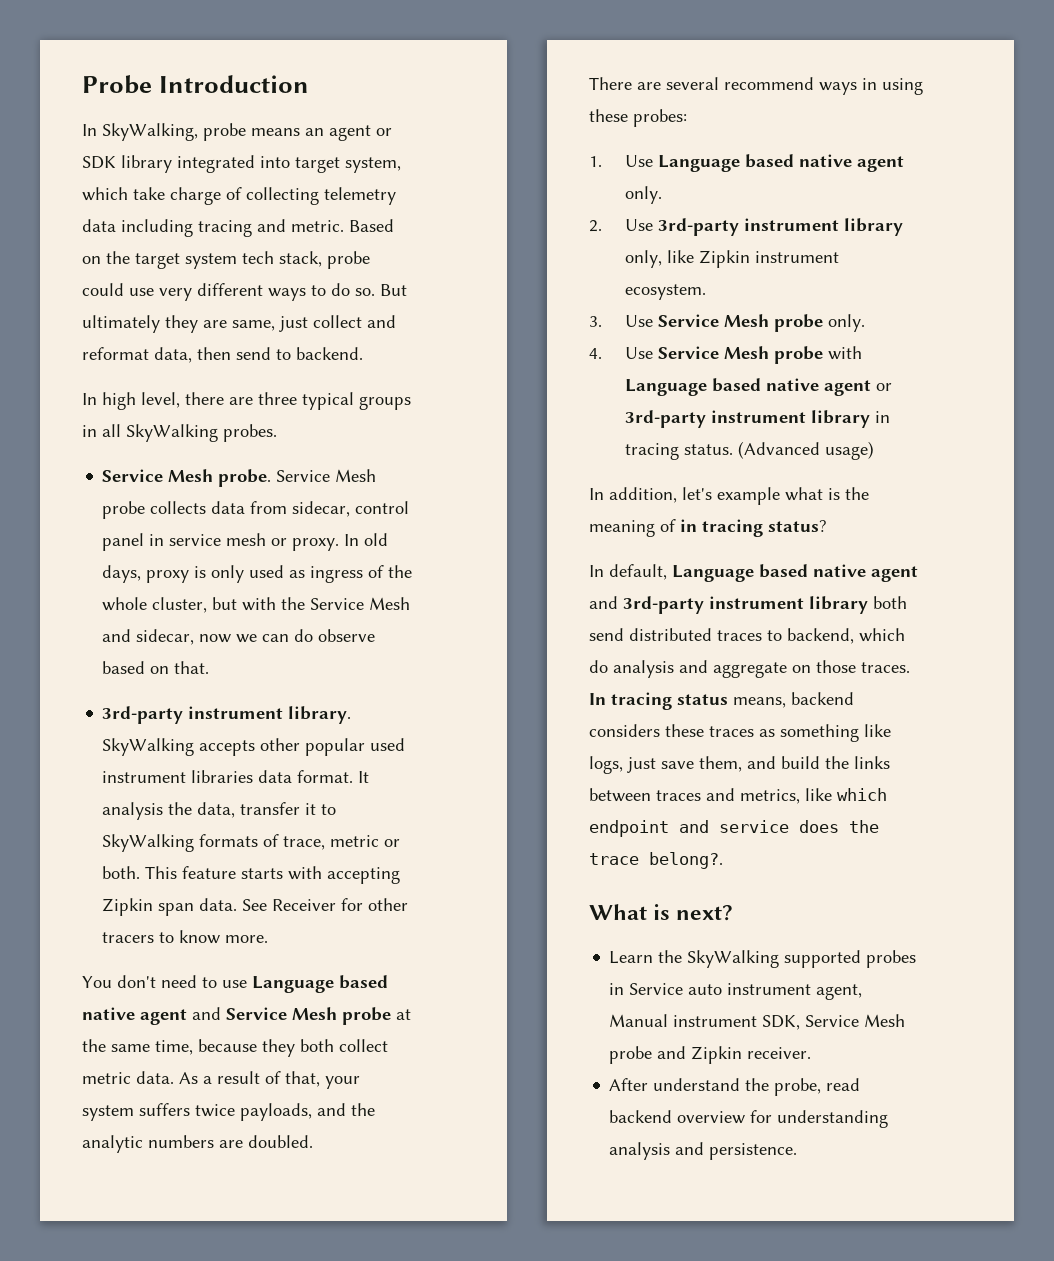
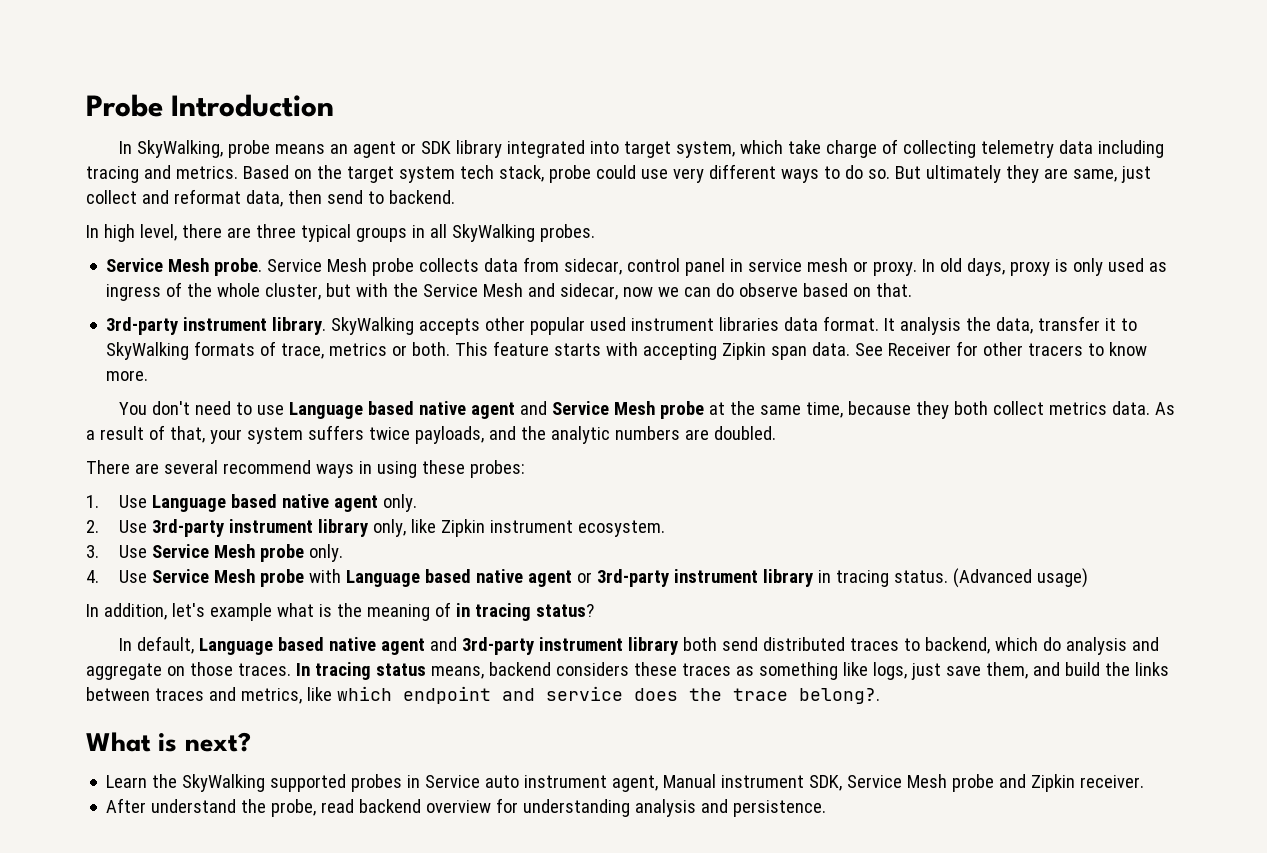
- In SkyWalking, probe means an agent or SDK library integrated into target system, which take charge of collecting telemetry data including tracing and metric.
+ In SkyWalking, probe means an agent or SDK library integrated into target system, which take charge of collecting telemetry data including tracing and metrics.
- It analysis the data, transfer it to SkyWalking formats of trace, metric or both.
+ It analysis the data, transfer it to SkyWalking formats of trace, metrics or both.
- You don't need to use Language based native agent and Service Mesh probe at the same time, because they both collect metric data.
+ You don't need to use Language based native agent and Service Mesh probe at the same time, because they both collect metrics data.

